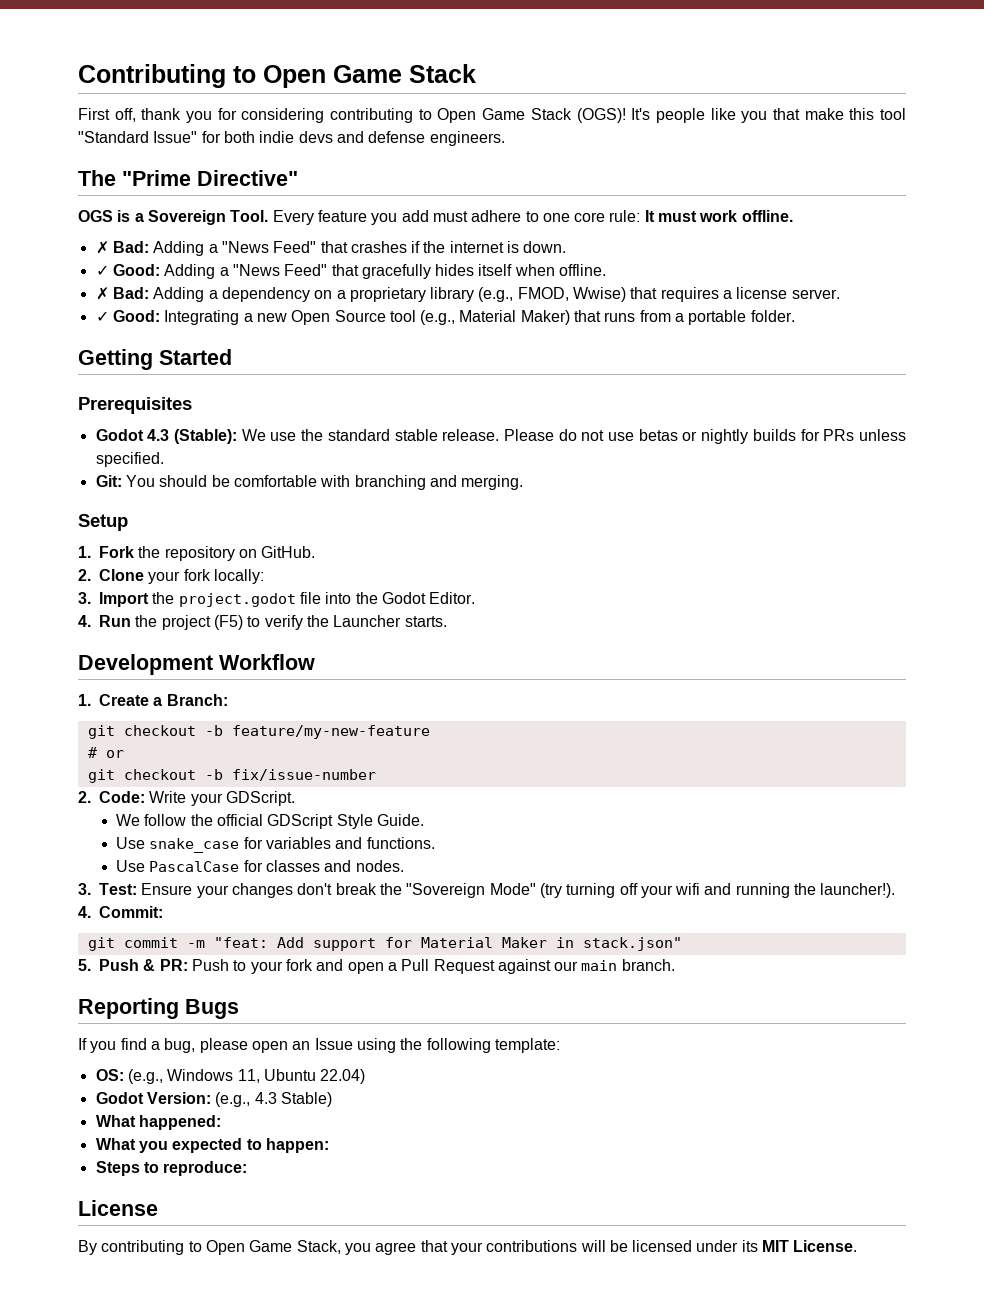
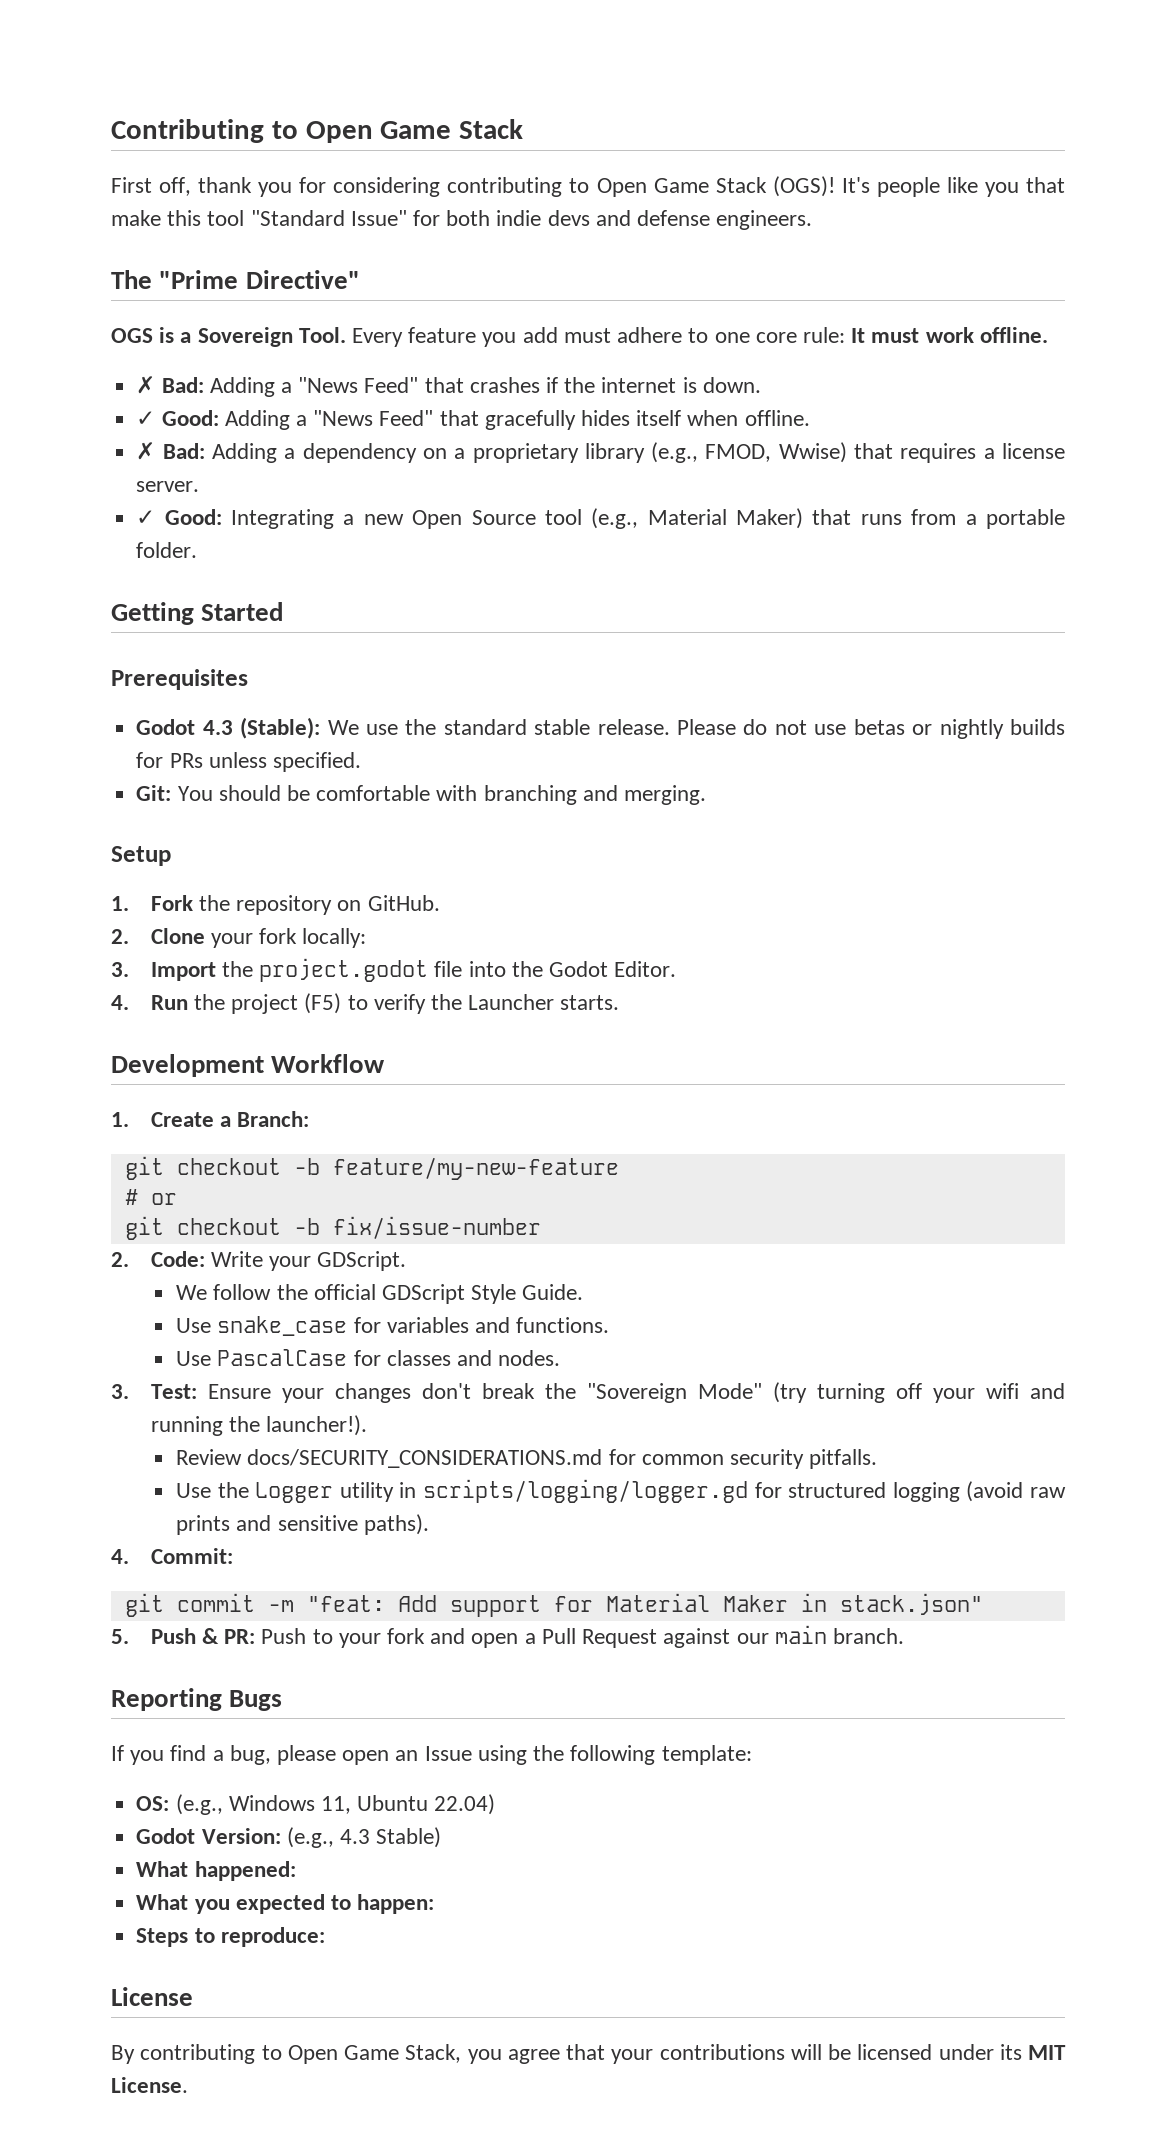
+ Review docs/SECURITY_CONSIDERATIONS.md for common security pitfalls.
+ Use the Logger utility in scripts/logging/logger.gd for structured logging (avoid raw prints and sensitive paths).

